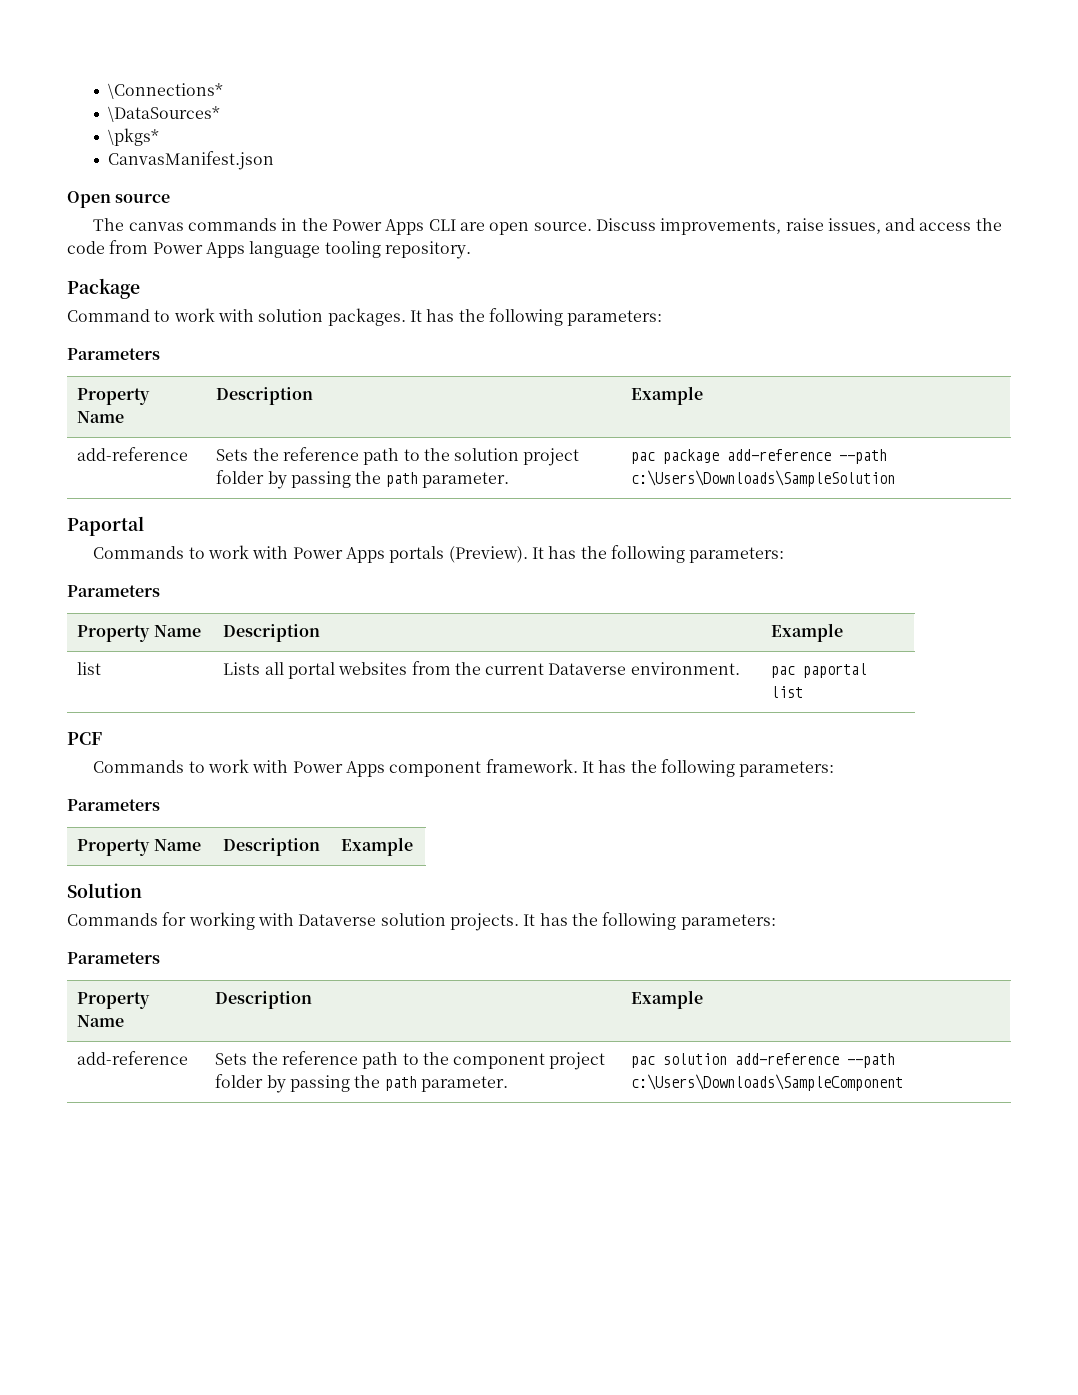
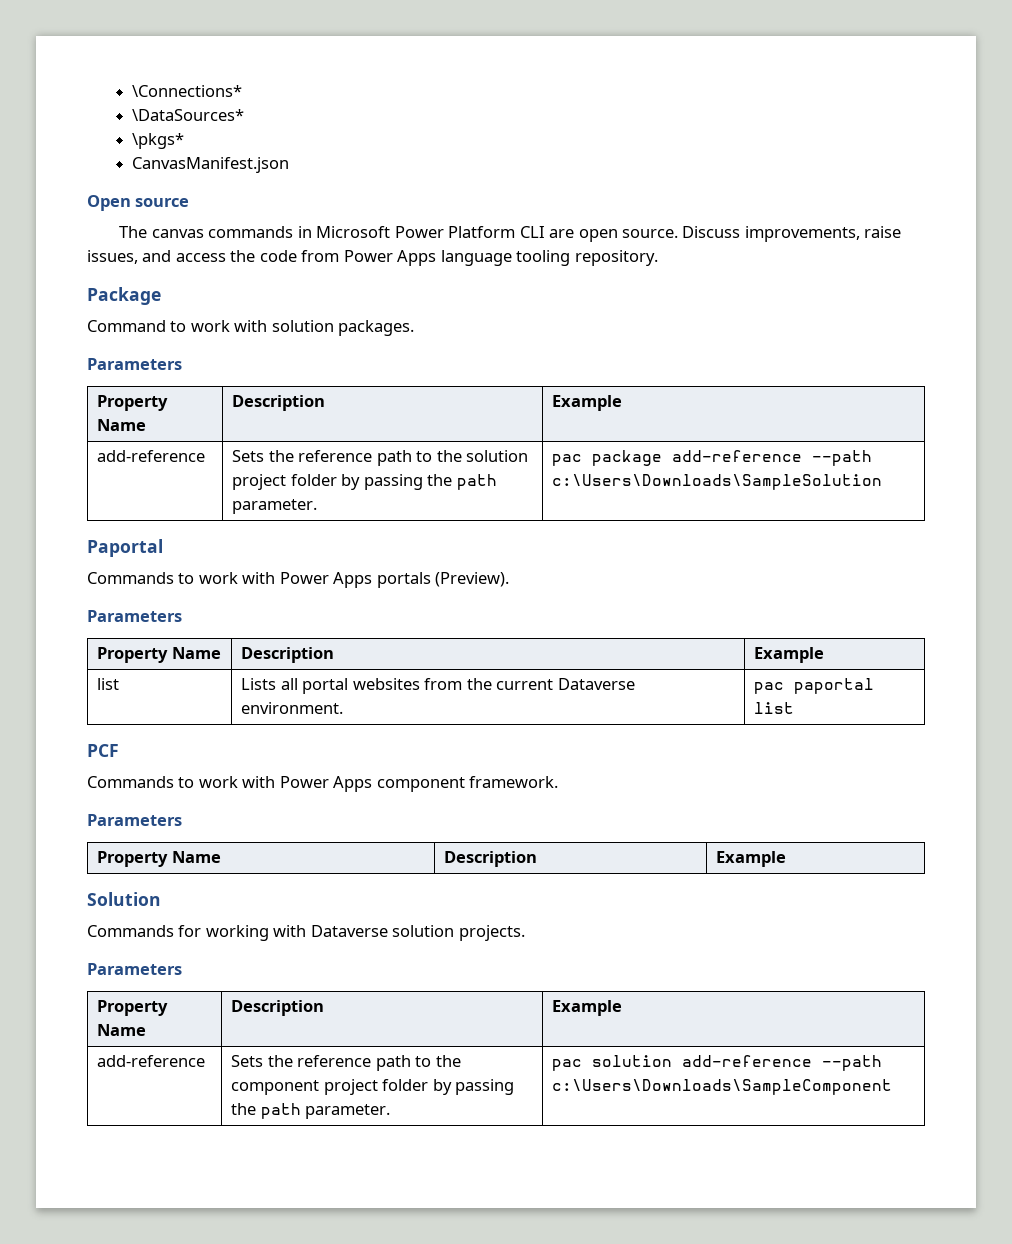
- The canvas commands in the Power Apps CLI are open source.
+ The canvas commands in Microsoft Power Platform CLI are open source.
- Command to work with solution packages. It has the following parameters:
+ Command to work with solution packages.
- Commands to work with Power Apps portals (Preview). It has the following parameters:
+ Commands to work with Power Apps portals (Preview).
- Commands to work with Power Apps component framework. It has the following parameters:
+ Commands to work with Power Apps component framework.
- Commands for working with Dataverse solution projects. It has the following parameters:
+ Commands for working with Dataverse solution projects.

